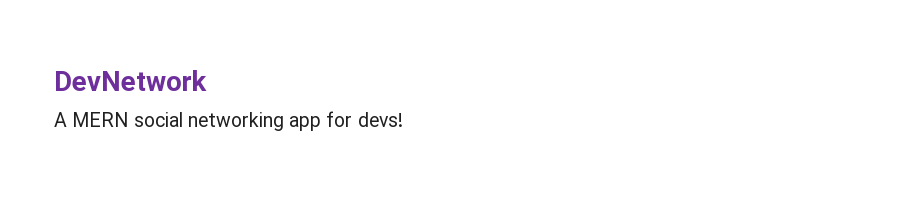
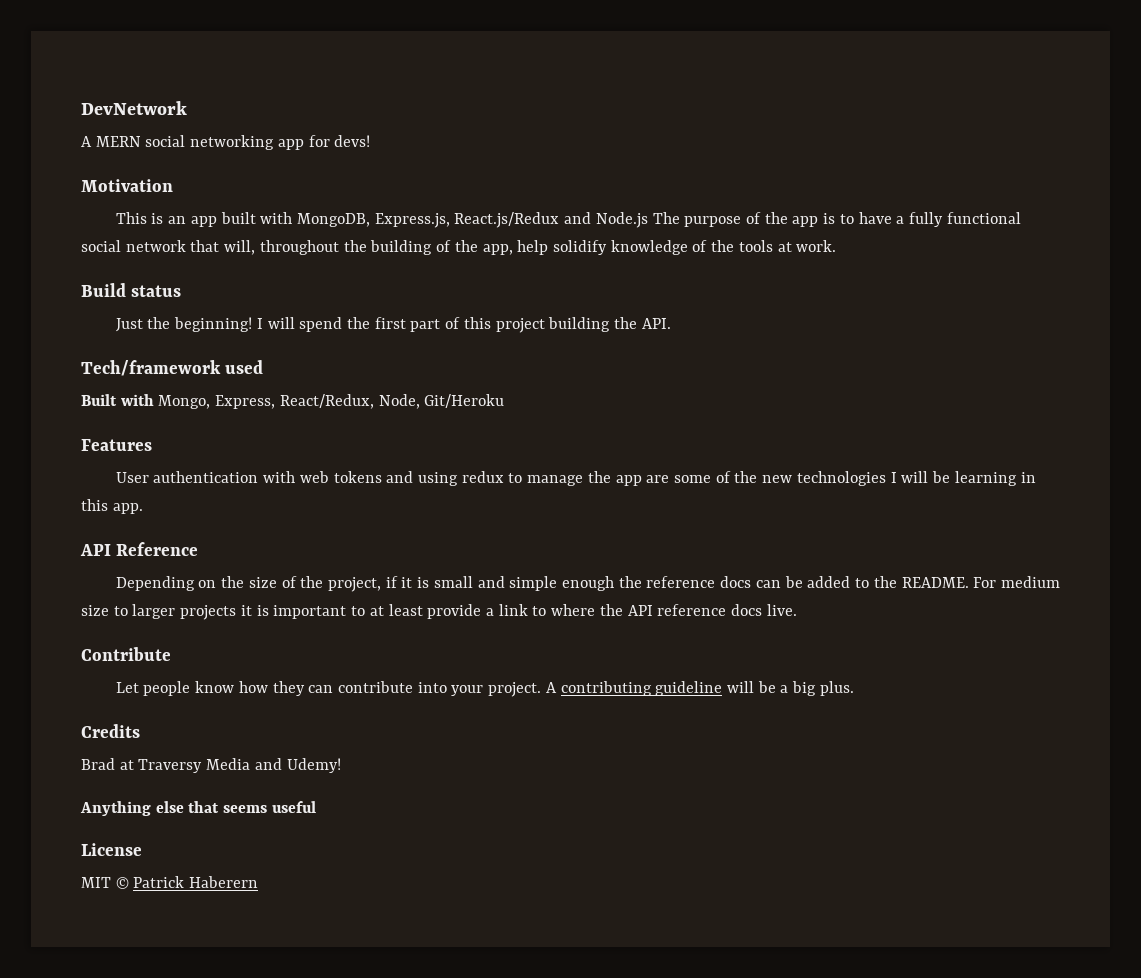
+ Motivation
+ This is an app built with MongoDB, Express.js, React.js/Redux and Node.js The purpose of the app is to have a fully functional social network that will, throughout the building of the app, help solidify knowledge of the tools at work.
+ Build status
+ Just the beginning! I will spend the first part of this project building the API.
+ Tech/framework used
+ Built with Mongo, Express, React/Redux, Node, Git/Heroku
+ Features
+ User authentication with web tokens and using redux to manage the app are some of the new technologies I will be learning in this app.
+ API Reference
+ Depending on the size of the project, if it is small and simple enough the reference docs can be added to the README. For medium size to larger projects it is important to at least provide a link to where the API reference docs live.
+ Contribute
+ Let people know how they can contribute into your project. A contributing guideline will be a big plus.
+ Credits
+ Brad at Traversy Media and Udemy!
+ Anything else that seems useful
+ License
+ MIT © Patrick Haberern

